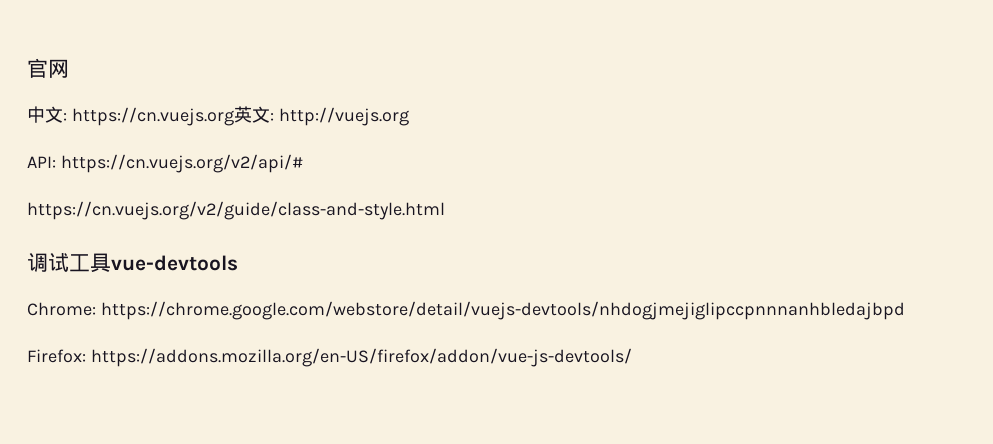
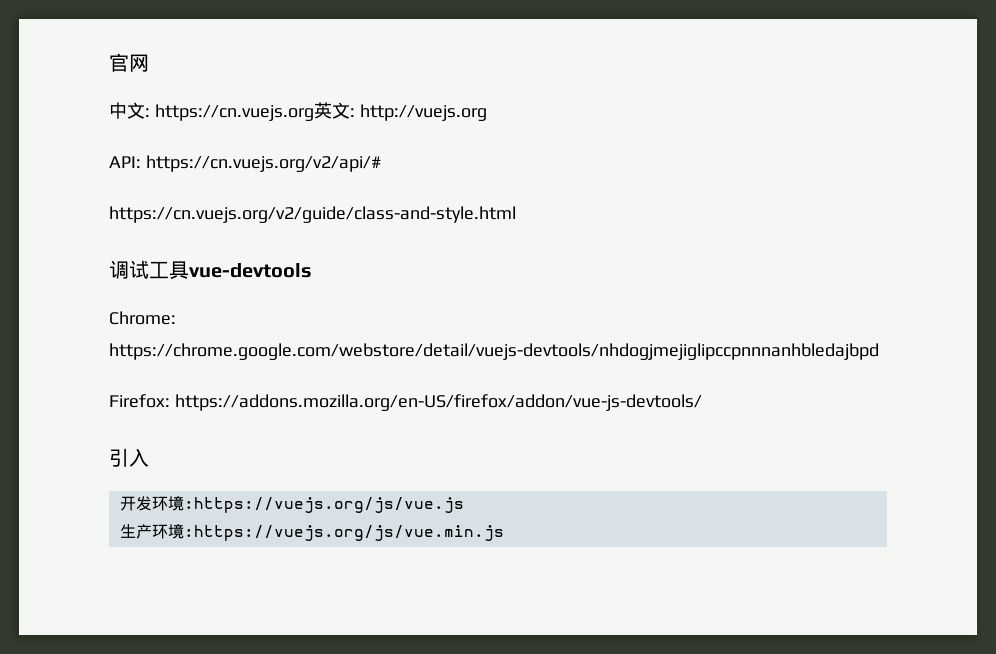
+ 引入
+ 开发环境:https://vuejs.org/js/vue.js
+ 生产环境:https://vuejs.org/js/vue.min.js

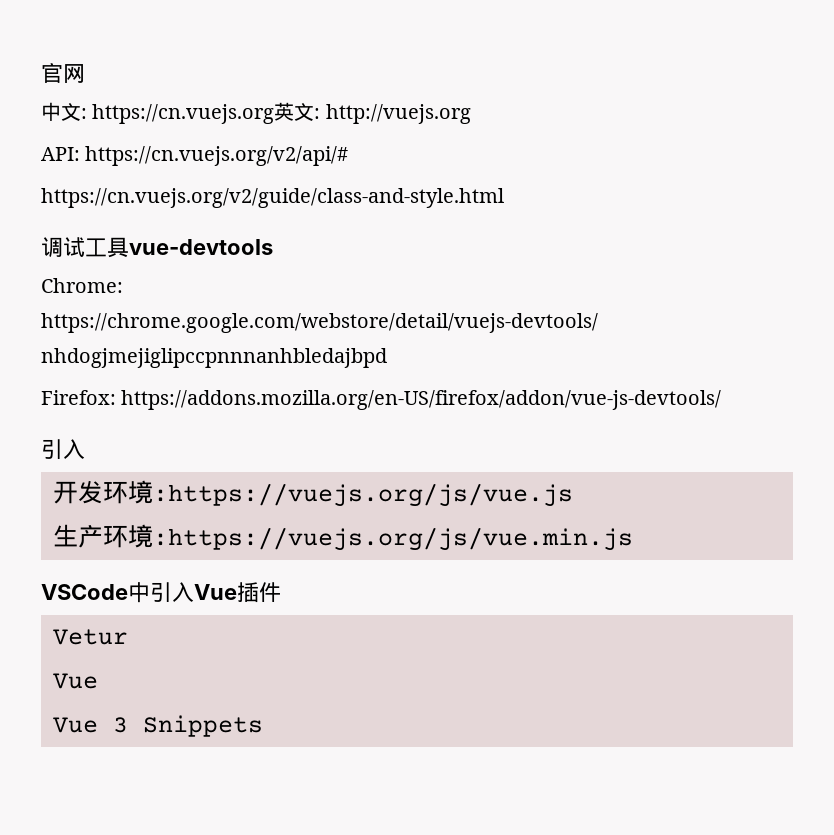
+ VSCode中引入Vue插件
+ Vetur
+ Vue
+ Vue 3 Snippets

